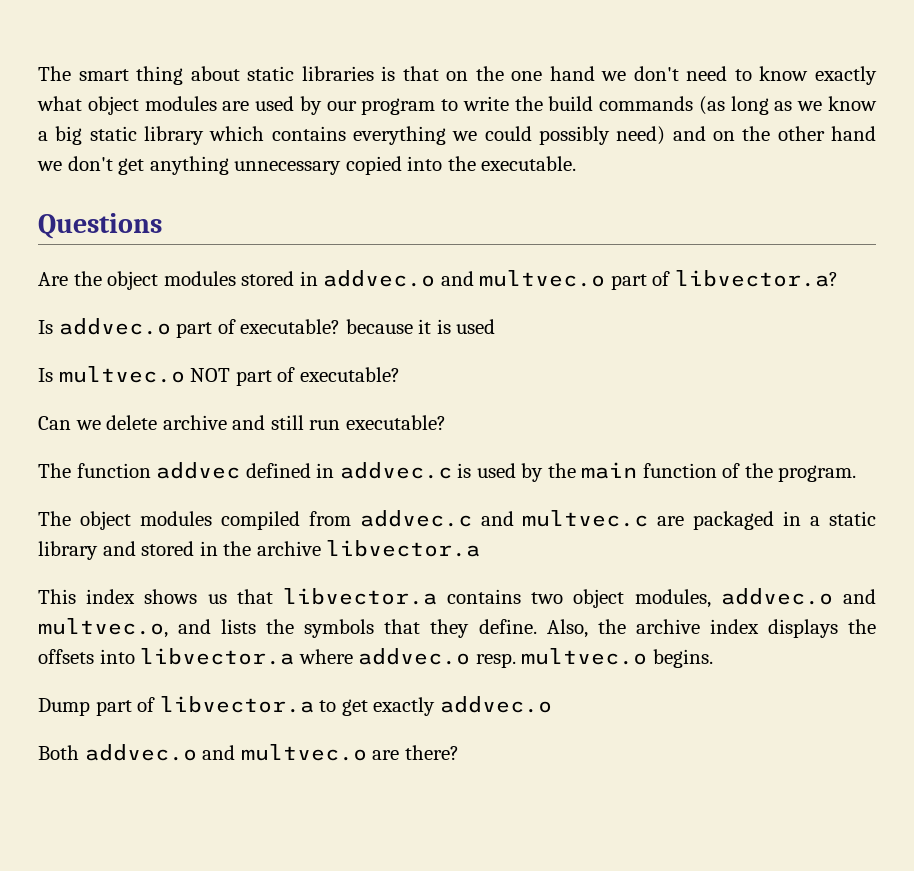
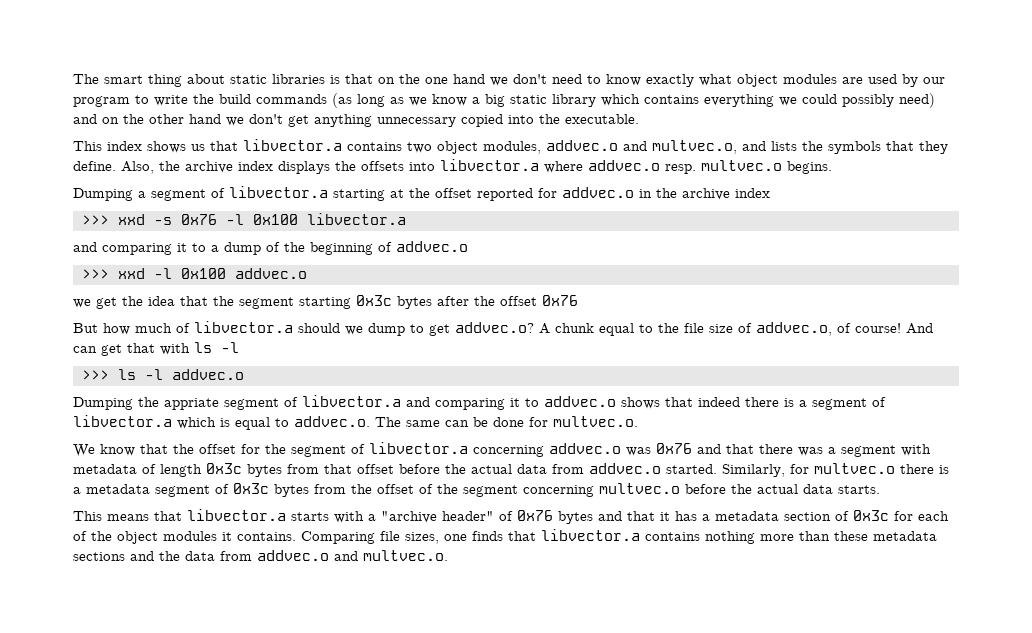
- Questions
- Are the object modules stored in addvec.o and multvec.o part of libvector.a?
- Is addvec.o part of executable? because it is used
- Is multvec.o NOT part of executable?
- Can we delete archive and still run executable?
- The function addvec defined in addvec.c is used by the main function of the program.
- The object modules compiled from addvec.c and multvec.c are packaged in a static library and stored in the archive libvector.a
- Dump part of libvector.a to get exactly addvec.o
- Both addvec.o and multvec.o are there?
+ Dumping a segment of libvector.a starting at the offset reported for addvec.o in the archive index
+ >>> xxd -s 0x76 -l 0x100 libvector.a
+ and comparing it to a dump of the beginning of addvec.o
+ >>> xxd -l 0x100 addvec.o
+ we get the idea that the segment starting 0x3c bytes after the offset 0x76
+ But how much of libvector.a should we dump to get addvec.o? A chunk equal to the file size of addvec.o, of course! And can get that with ls -l
+ >>> ls -l addvec.o
+ Dumping the appriate segment of libvector.a and comparing it to addvec.o shows that indeed there is a segment of libvector.a which is equal to addvec.o. The same can be done for multvec.o.
+ We know that the offset for the segment of libvector.a concerning addvec.o was 0x76 and that there was a segment with metadata of length 0x3c bytes from that offset before the actual data from addvec.o started. Similarly, for multvec.o there is a metadata segment of 0x3c bytes from the offset of the segment concerning multvec.o before the actual data starts.
+ This means that libvector.a starts with a "archive header" of 0x76 bytes and that it has a metadata section of 0x3c for each of the object modules it contains. Comparing file sizes, one finds that libvector.a contains nothing more than these metadata sections and the data from addvec.o and multvec.o.

